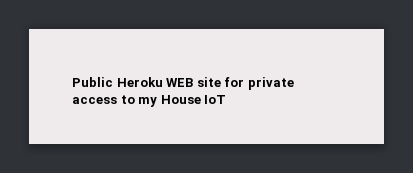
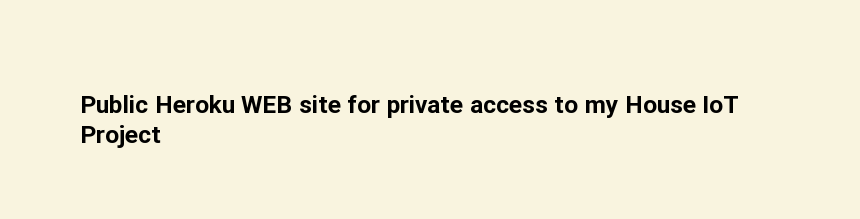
- Public Heroku WEB site for private access to my House IoT
+ Public Heroku WEB site for private access to my House IoT Project

